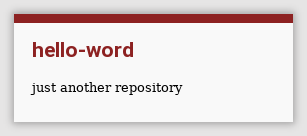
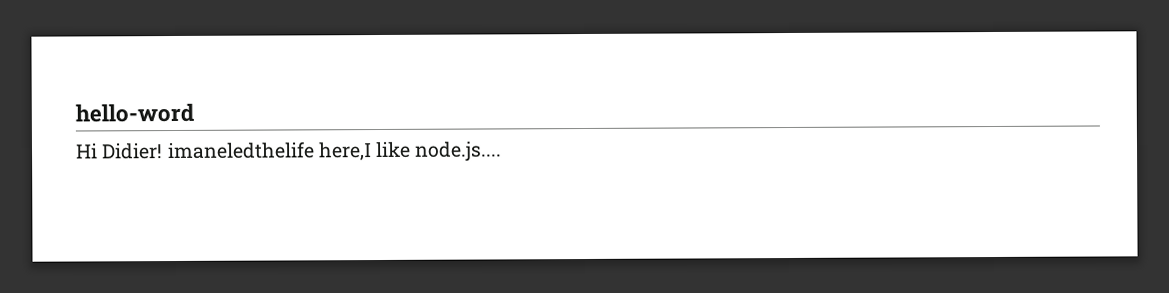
- just another repository
+ Hi Didier! imaneledthelife here,I like node.js....

